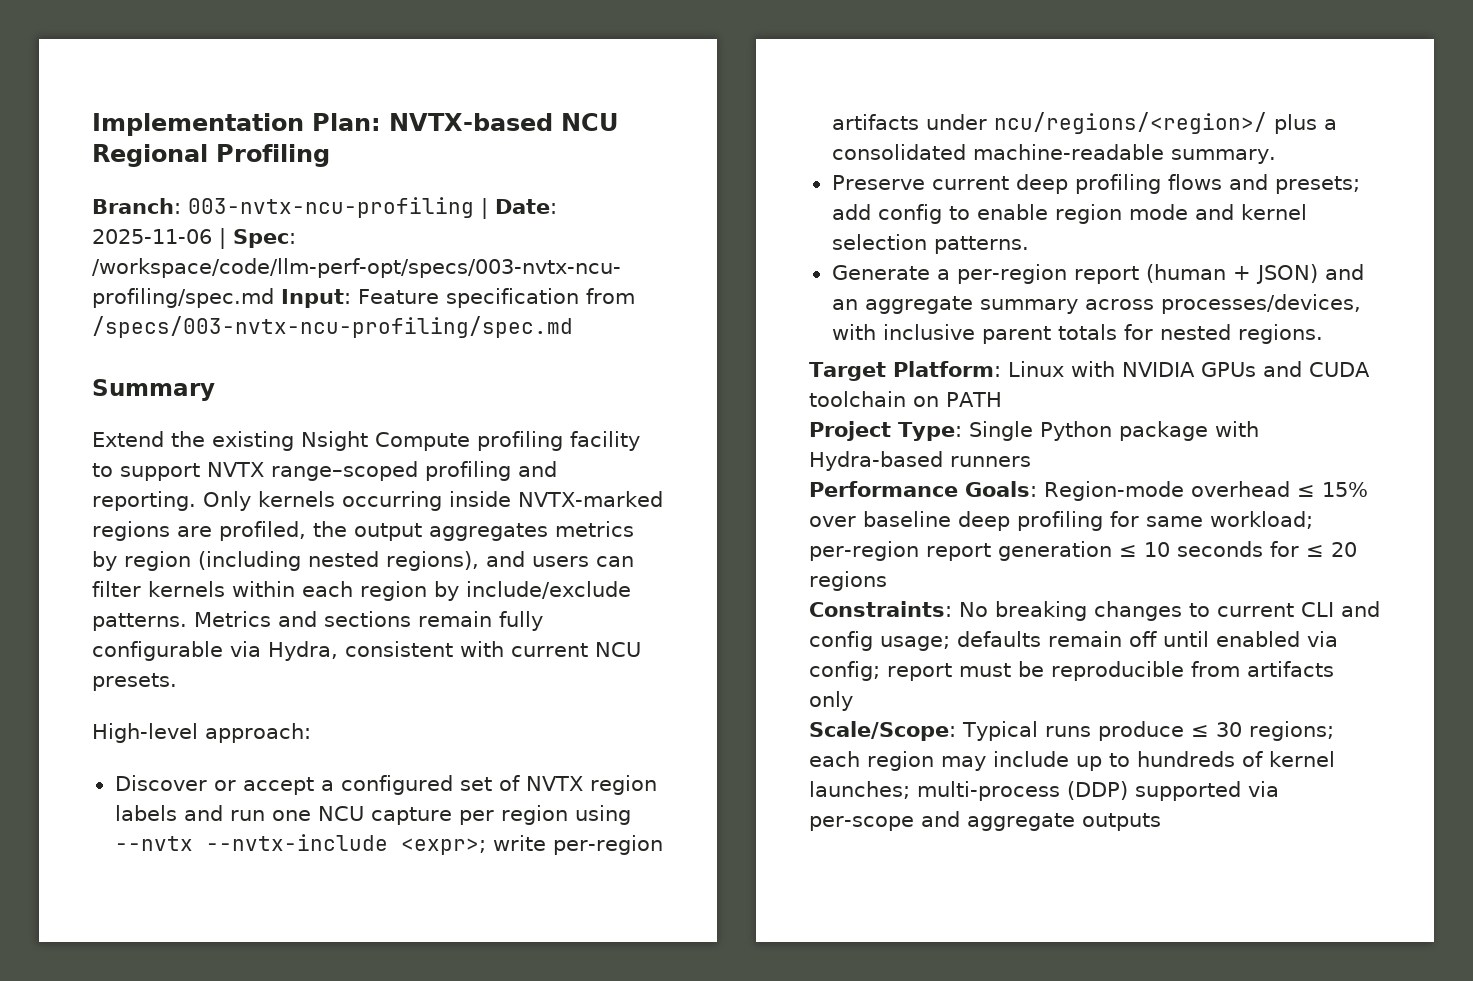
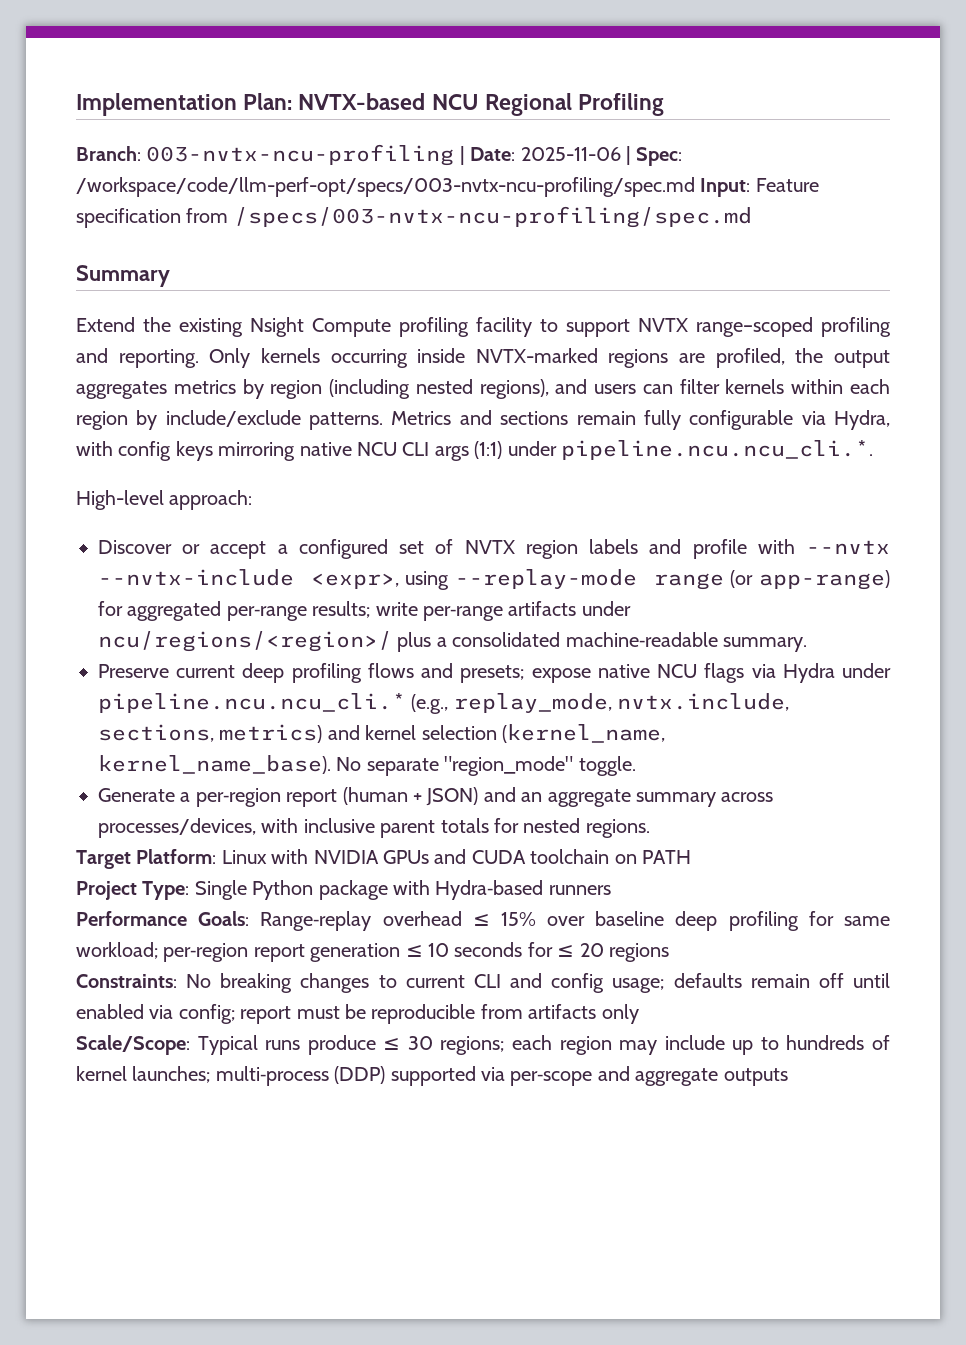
- Metrics and sections remain fully configurable via Hydra, consistent with current NCU presets.
+ Metrics and sections remain fully configurable via Hydra, with config keys mirroring native NCU CLI args (1:1) under pipeline.ncu.ncu_cli.*.
- Discover or accept a configured set of NVTX region labels and run one NCU capture per region using --nvtx --nvtx-include <expr>; write per‑region artifacts under ncu/regions/<region>/ plus a consolidated machine‑readable summary.
+ Discover or accept a configured set of NVTX region labels and profile with --nvtx --nvtx-include <expr>, using --replay-mode range (or app-range) for aggregated per‑range results; write per‑range artifacts under ncu/regions/<region>/ plus a consolidated machine‑readable summary.
- Preserve current deep profiling flows and presets; add config to enable region mode and kernel selection patterns.
+ Preserve current deep profiling flows and presets; expose native NCU flags via Hydra under pipeline.ncu.ncu_cli.* (e.g., replay_mode, nvtx.include, sections, metrics) and kernel selection (kernel_name, kernel_name_base). No separate "region_mode" toggle.
- Performance Goals: Region‑mode overhead ≤ 15% over baseline deep profiling for same workload; per‑region report generation ≤ 10 seconds for ≤ 20 regions
+ Performance Goals: Range‑replay overhead ≤ 15% over baseline deep profiling for same workload; per‑region report generation ≤ 10 seconds for ≤ 20 regions

